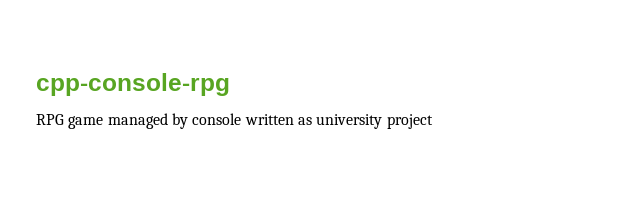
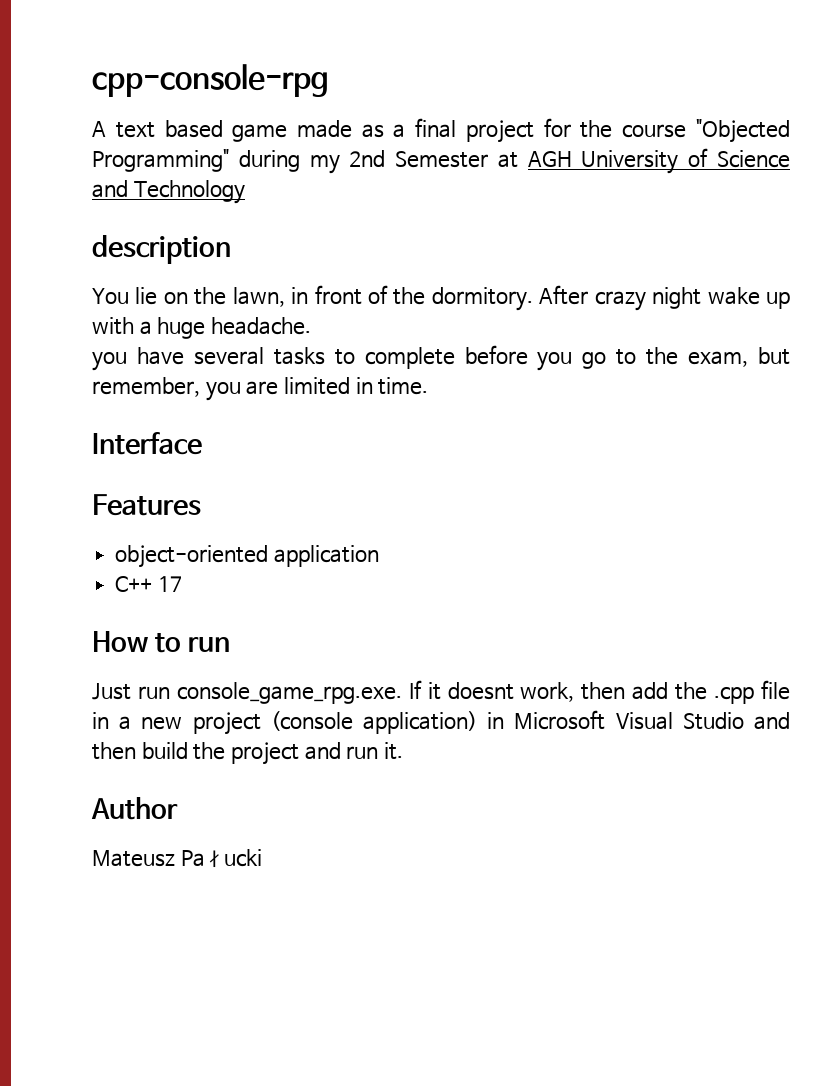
- RPG game managed by console written as university project
+ A text based game made as a final project for the course "Objected Programming" during my 2nd Semester at AGH University of Science and Technology
+ description
+ You lie on the lawn, in front of the dormitory. After crazy night wake up with a huge headache.
+ you have several tasks to complete before you go to the exam, but remember, you are limited in time.
+ Interface
+ Features
+ object-oriented application
+ C++ 17
+ How to run
+ Just run console_game_rpg.exe. If it doesnt work, then add the .cpp file in a new project (console application) in Microsoft Visual Studio and then build the project and run it.
+ Author
+ Mateusz Pałucki

